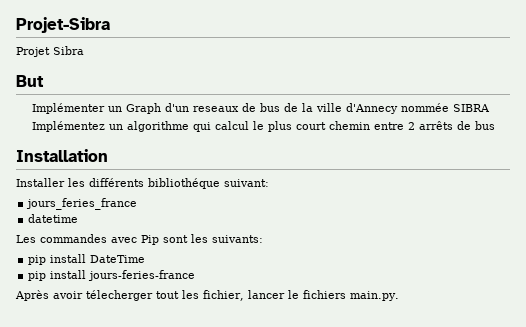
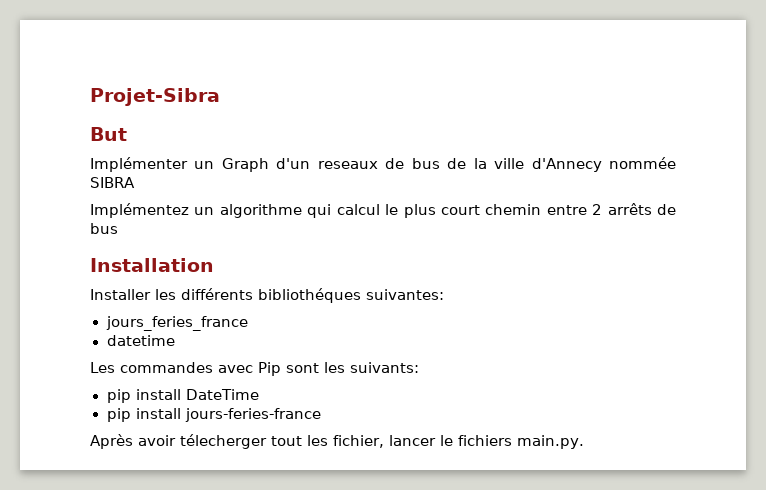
- Projet Sibra
- Installer les différents bibliothéque suivant:
+ Installer les différents bibliothéques suivantes:

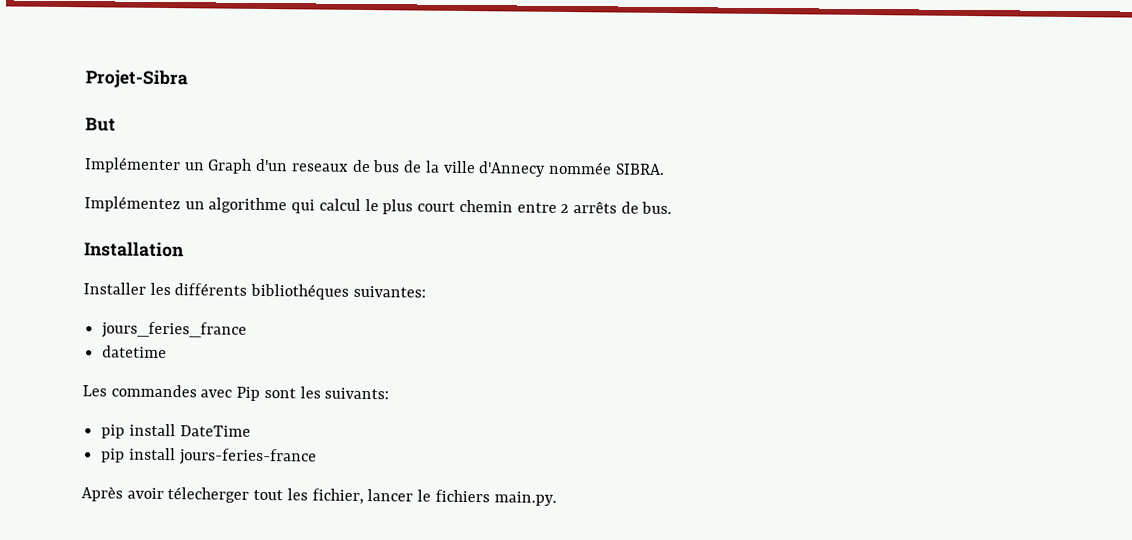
- Implémenter un Graph d'un reseaux de bus de la ville d'Annecy nommée SIBRA
+ Implémenter un Graph d'un reseaux de bus de la ville d'Annecy nommée SIBRA.
- Implémentez un algorithme qui calcul le plus court chemin entre 2 arrêts de bus
+ Implémentez un algorithme qui calcul le plus court chemin entre 2 arrêts de bus.

